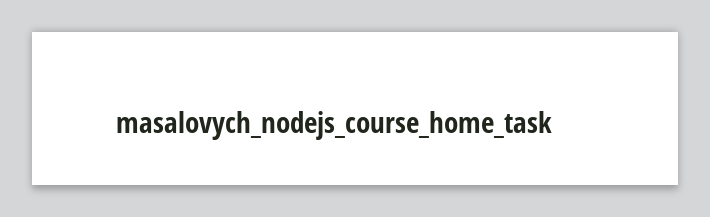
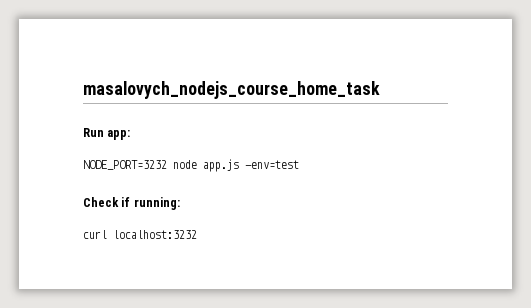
+ Run app:
+ NODE_PORT=3232 node app.js -env=test
+ Check if running:
+ curl localhost:3232

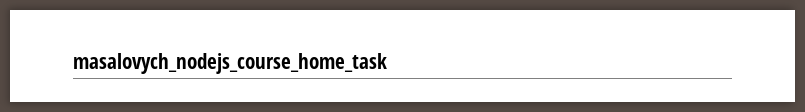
- Run app:
- NODE_PORT=3232 node app.js -env=test
- Check if running:
- curl localhost:3232

